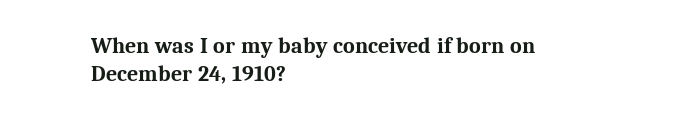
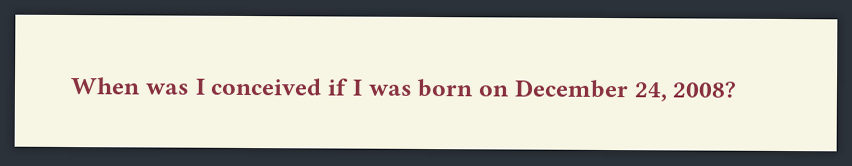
- When was I or my baby conceived if born on December 24, 1910?
+ When was I conceived if I was born on December 24, 2008?

